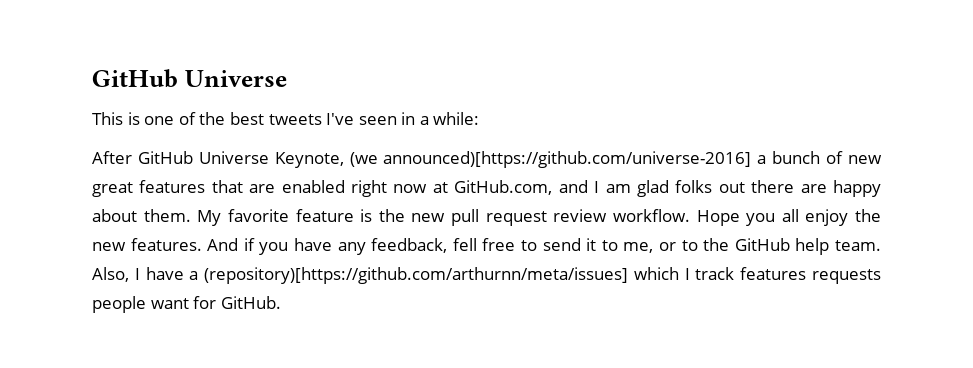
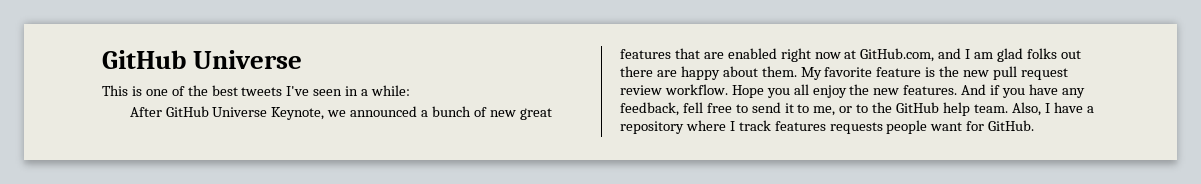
- After GitHub Universe Keynote, (we announced)[https://github.com/universe-2016] a bunch of new great features that are enabled right now at GitHub.com, and I am glad folks out there are happy about them.
+ After GitHub Universe Keynote, we announced a bunch of new great features that are enabled right now at GitHub.com, and I am glad folks out there are happy about them.
- Also, I have a (repository)[https://github.com/arthurnn/meta/issues] which I track features requests people want for GitHub.
+ Also, I have a repository where I track features requests people want for GitHub.

